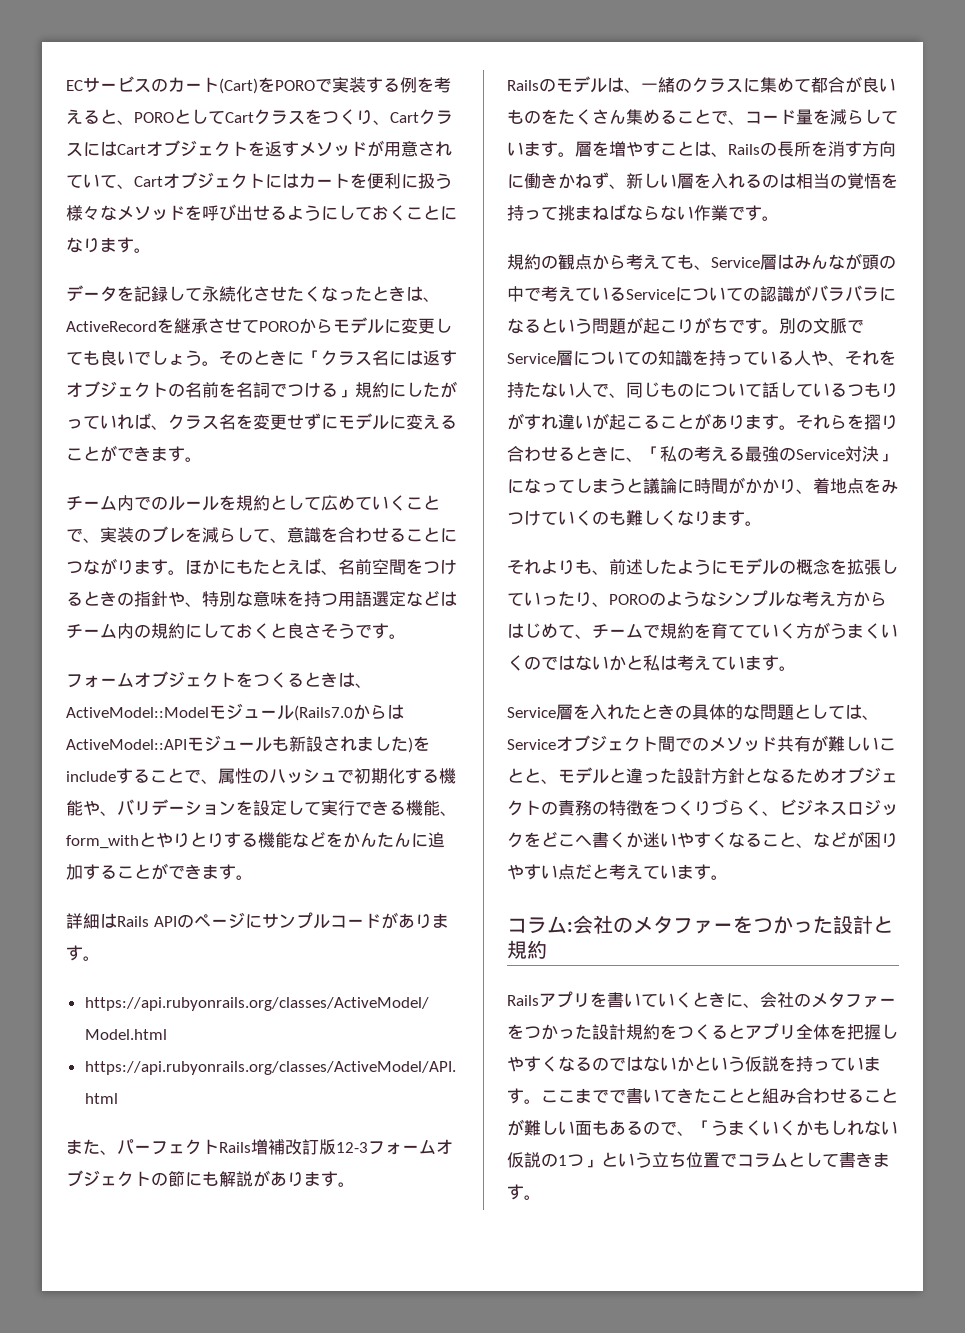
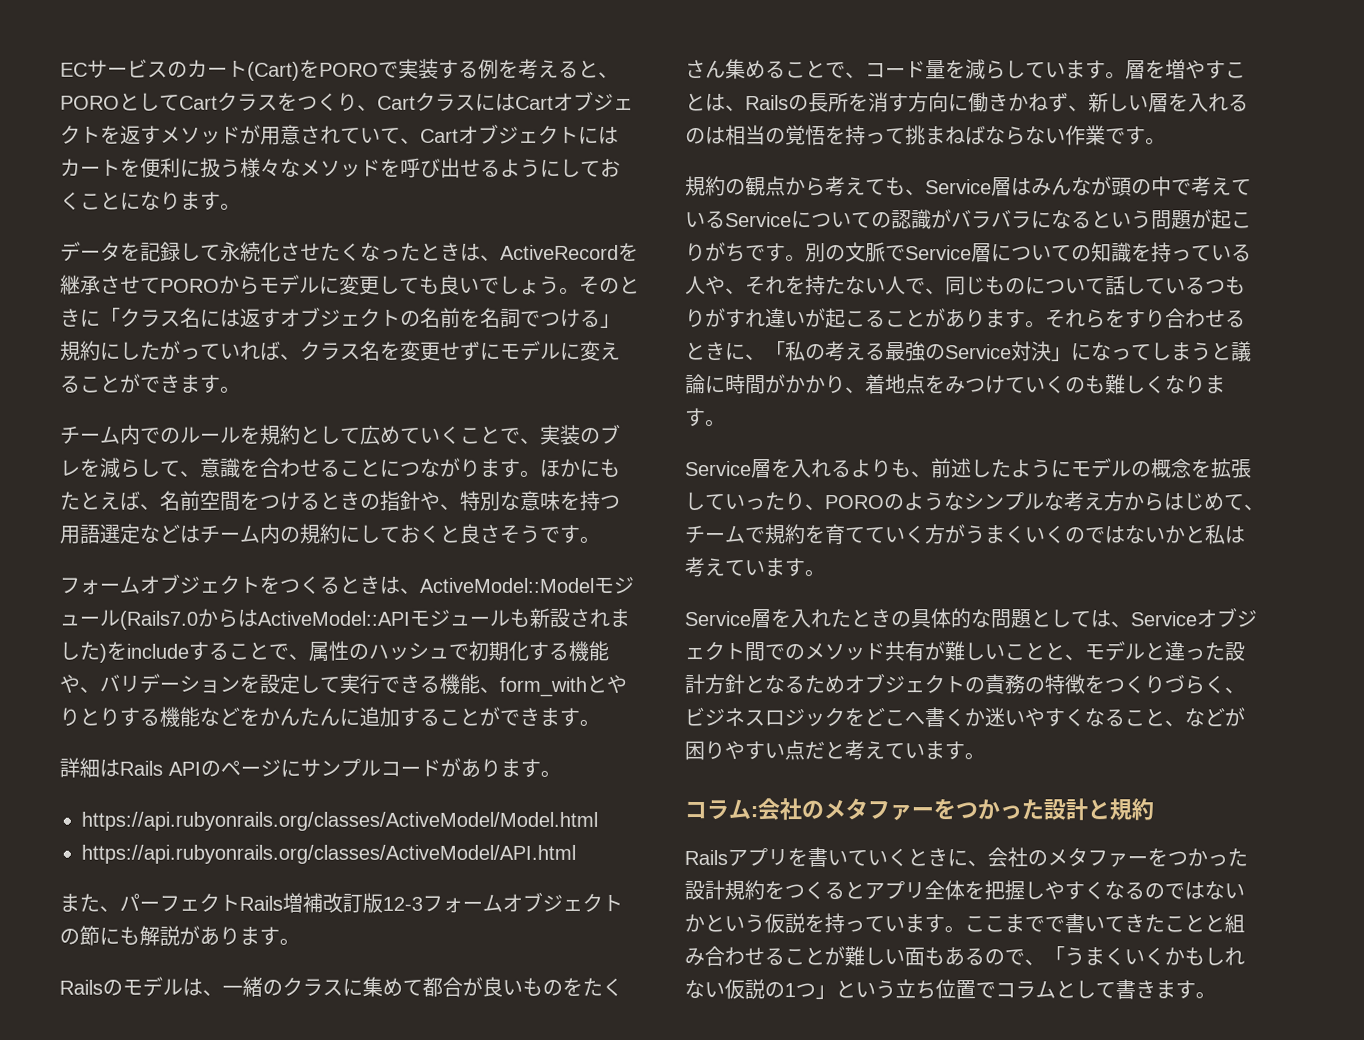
- それらを摺り合わせるときに、「私の考える最強のService対決」になってしまうと議論に時間がかかり、着地点をみつけていくのも難しくなります。
+ それらをすり合わせるときに、「私の考える最強のService対決」になってしまうと議論に時間がかかり、着地点をみつけていくのも難しくなります。
- それよりも、前述したようにモデルの概念を拡張していったり、POROのようなシンプルな考え方からはじめて、チームで規約を育てていく方がうまくいくのではないかと私は考えています。
+ Service層を入れるよりも、前述したようにモデルの概念を拡張していったり、POROのようなシンプルな考え方からはじめて、チームで規約を育てていく方がうまくいくのではないかと私は考えています。

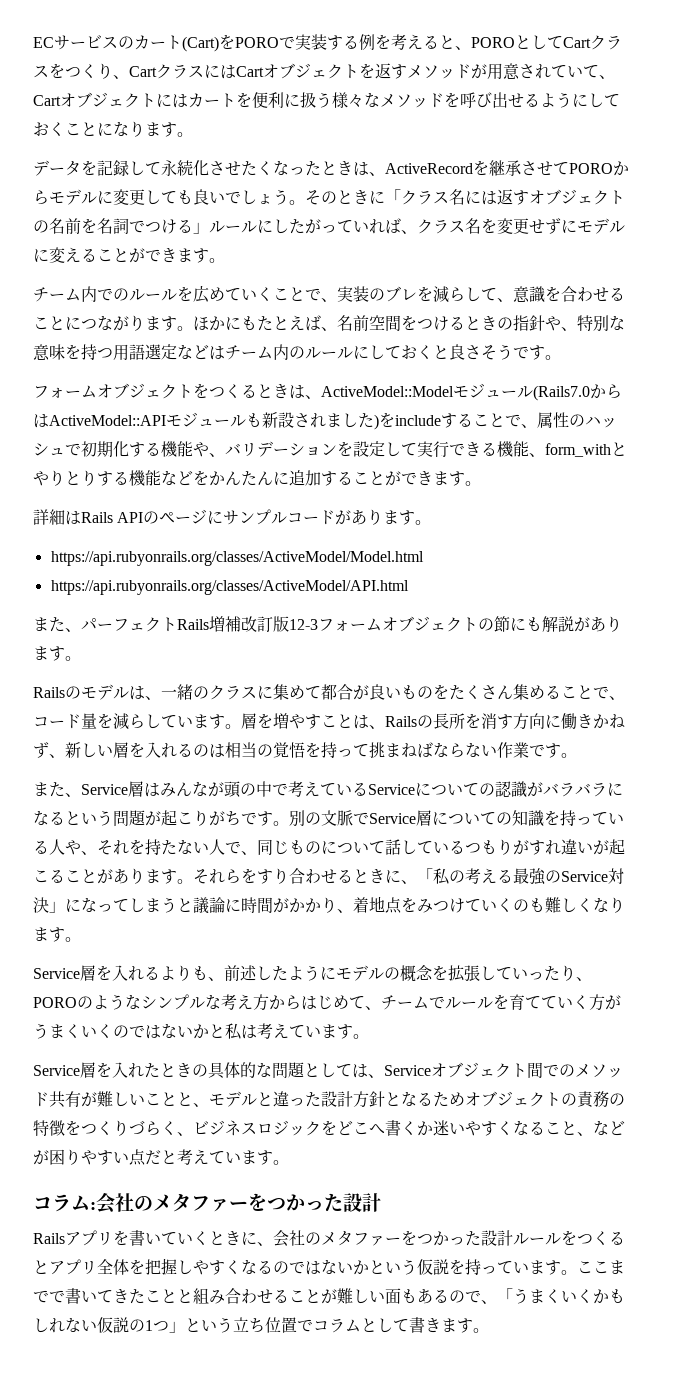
- そのときに「クラス名には返すオブジェクトの名前を名詞でつける」規約にしたがっていれば、クラス名を変更せずにモデルに変えることができます。
+ そのときに「クラス名には返すオブジェクトの名前を名詞でつける」ルールにしたがっていれば、クラス名を変更せずにモデルに変えることができます。
- チーム内でのルールを規約として広めていくことで、実装のブレを減らして、意識を合わせることにつながります。
+ チーム内でのルールを広めていくことで、実装のブレを減らして、意識を合わせることにつながります。
- ほかにもたとえば、名前空間をつけるときの指針や、特別な意味を持つ用語選定などはチーム内の規約にしておくと良さそうです。
+ ほかにもたとえば、名前空間をつけるときの指針や、特別な意味を持つ用語選定などはチーム内のルールにしておくと良さそうです。
- 規約の観点から考えても、Service層はみんなが頭の中で考えているServiceについての認識がバラバラになるという問題が起こりがちです。
+ また、Service層はみんなが頭の中で考えているServiceについての認識がバラバラになるという問題が起こりがちです。
- Service層を入れるよりも、前述したようにモデルの概念を拡張していったり、POROのようなシンプルな考え方からはじめて、チームで規約を育てていく方がうまくいくのではないかと私は考えています。
+ Service層を入れるよりも、前述したようにモデルの概念を拡張していったり、POROのようなシンプルな考え方からはじめて、チームでルールを育てていく方がうまくいくのではないかと私は考えています。
- コラム:会社のメタファーをつかった設計と規約
+ コラム:会社のメタファーをつかった設計
- Railsアプリを書いていくときに、会社のメタファーをつかった設計規約をつくるとアプリ全体を把握しやすくなるのではないかという仮説を持っています。
+ Railsアプリを書いていくときに、会社のメタファーをつかった設計ルールをつくるとアプリ全体を把握しやすくなるのではないかという仮説を持っています。

